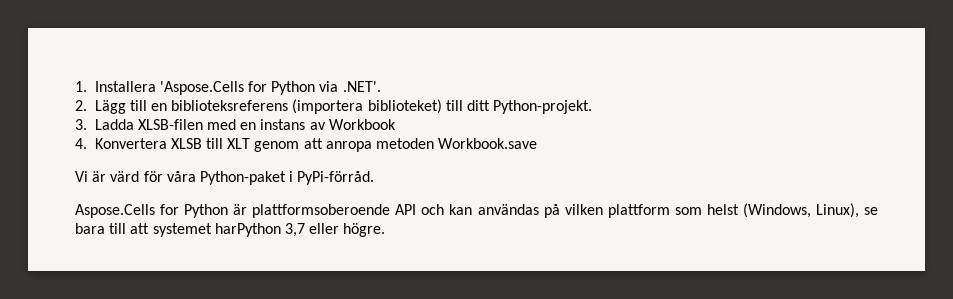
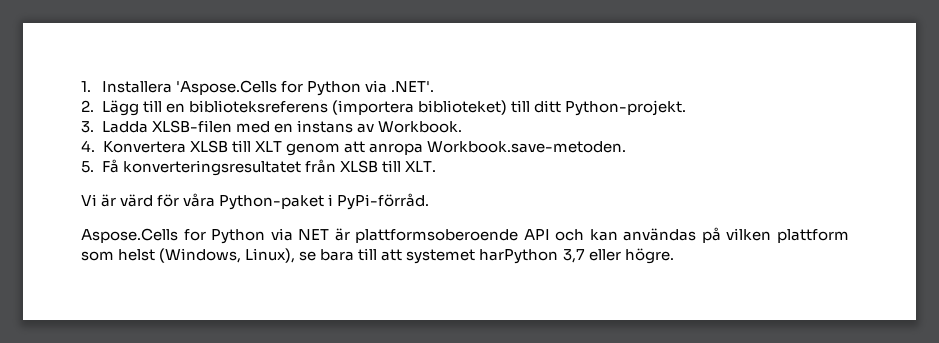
- 3. Ladda XLSB-filen med en instans av Workbook
+ 3. Ladda XLSB-filen med en instans av Workbook.
- 4. Konvertera XLSB till XLT genom att anropa metoden Workbook.save
+ 4. Konvertera XLSB till XLT genom att anropa Workbook.save-metoden.
+ 5. Få konverteringsresultatet från XLSB till XLT.
- Aspose.Cells for Python är plattformsoberoende API och kan användas på vilken plattform som helst (Windows, Linux), se bara till att systemet harPython 3,7 eller högre.
+ Aspose.Cells for Python via NET är plattformsoberoende API och kan användas på vilken plattform som helst (Windows, Linux), se bara till att systemet harPython 3,7 eller högre.

